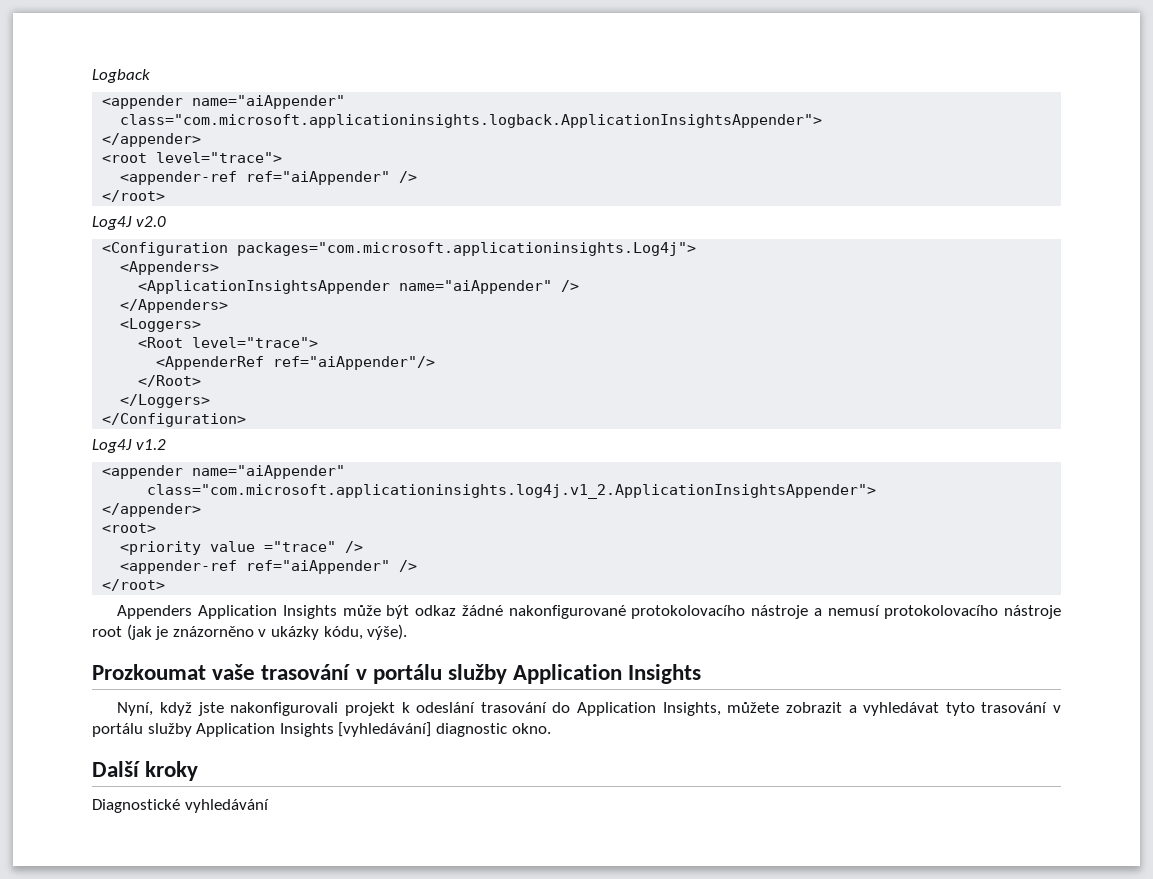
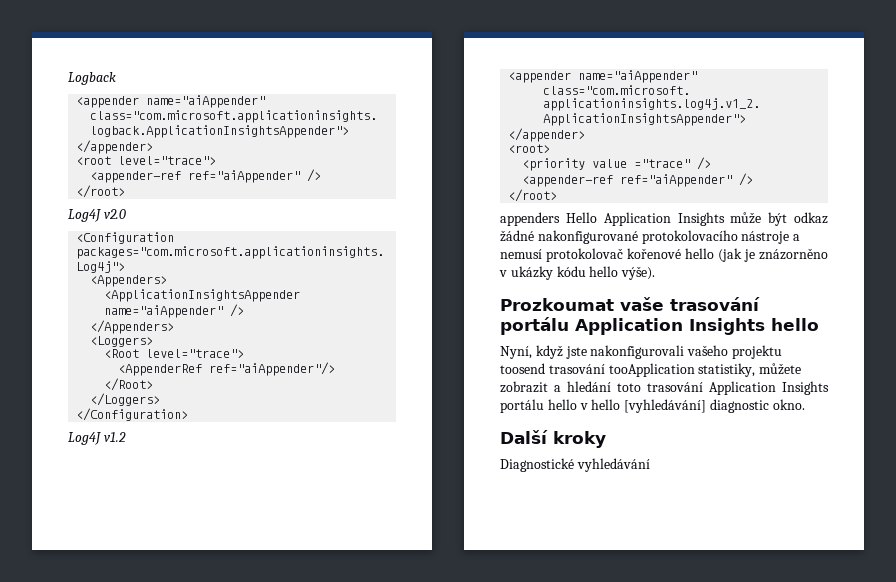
- Appenders Application Insights může být odkaz žádné nakonfigurované protokolovacího nástroje a nemusí protokolovacího nástroje root (jak je znázorněno v ukázky kódu, výše).
+ appenders Hello Application Insights může být odkaz žádné nakonfigurované protokolovacího nástroje a nemusí protokolovač kořenové hello (jak je znázorněno v ukázky kódu hello výše).
- Prozkoumat vaše trasování v portálu služby Application Insights
+ Prozkoumat vaše trasování portálu Application Insights hello
- Nyní, když jste nakonfigurovali projekt k odeslání trasování do Application Insights, můžete zobrazit a vyhledávat tyto trasování v portálu služby Application Insights [vyhledávání] diagnostic okno.
+ Nyní, když jste nakonfigurovali vašeho projektu toosend trasování tooApplication statistiky, můžete zobrazit a hledání toto trasování Application Insights portálu hello v hello [vyhledávání] diagnostic okno.

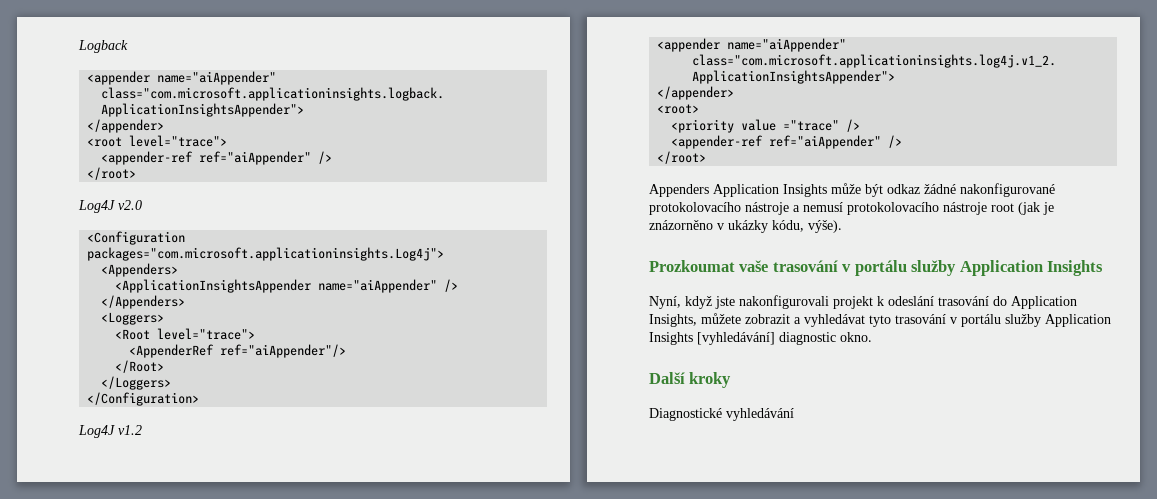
- appenders Hello Application Insights může být odkaz žádné nakonfigurované protokolovacího nástroje a nemusí protokolovač kořenové hello (jak je znázorněno v ukázky kódu hello výše).
+ Appenders Application Insights může být odkaz žádné nakonfigurované protokolovacího nástroje a nemusí protokolovacího nástroje root (jak je znázorněno v ukázky kódu, výše).
- Prozkoumat vaše trasování portálu Application Insights hello
+ Prozkoumat vaše trasování v portálu služby Application Insights
- Nyní, když jste nakonfigurovali vašeho projektu toosend trasování tooApplication statistiky, můžete zobrazit a hledání toto trasování Application Insights portálu hello v hello [vyhledávání] diagnostic okno.
+ Nyní, když jste nakonfigurovali projekt k odeslání trasování do Application Insights, můžete zobrazit a vyhledávat tyto trasování v portálu služby Application Insights [vyhledávání] diagnostic okno.

